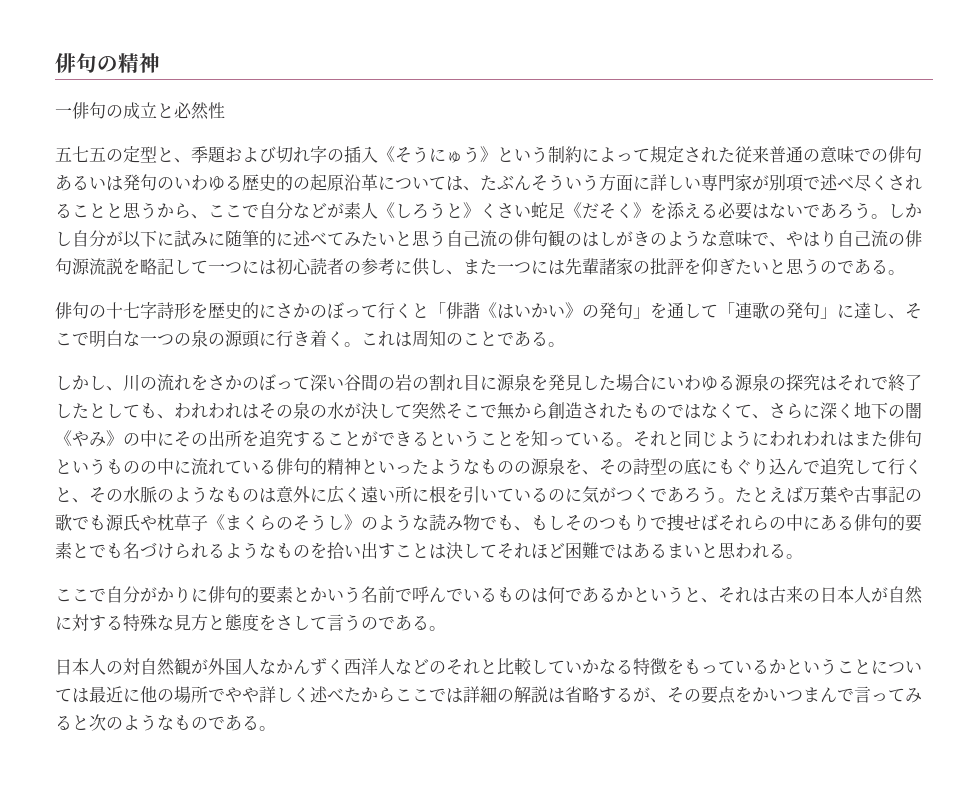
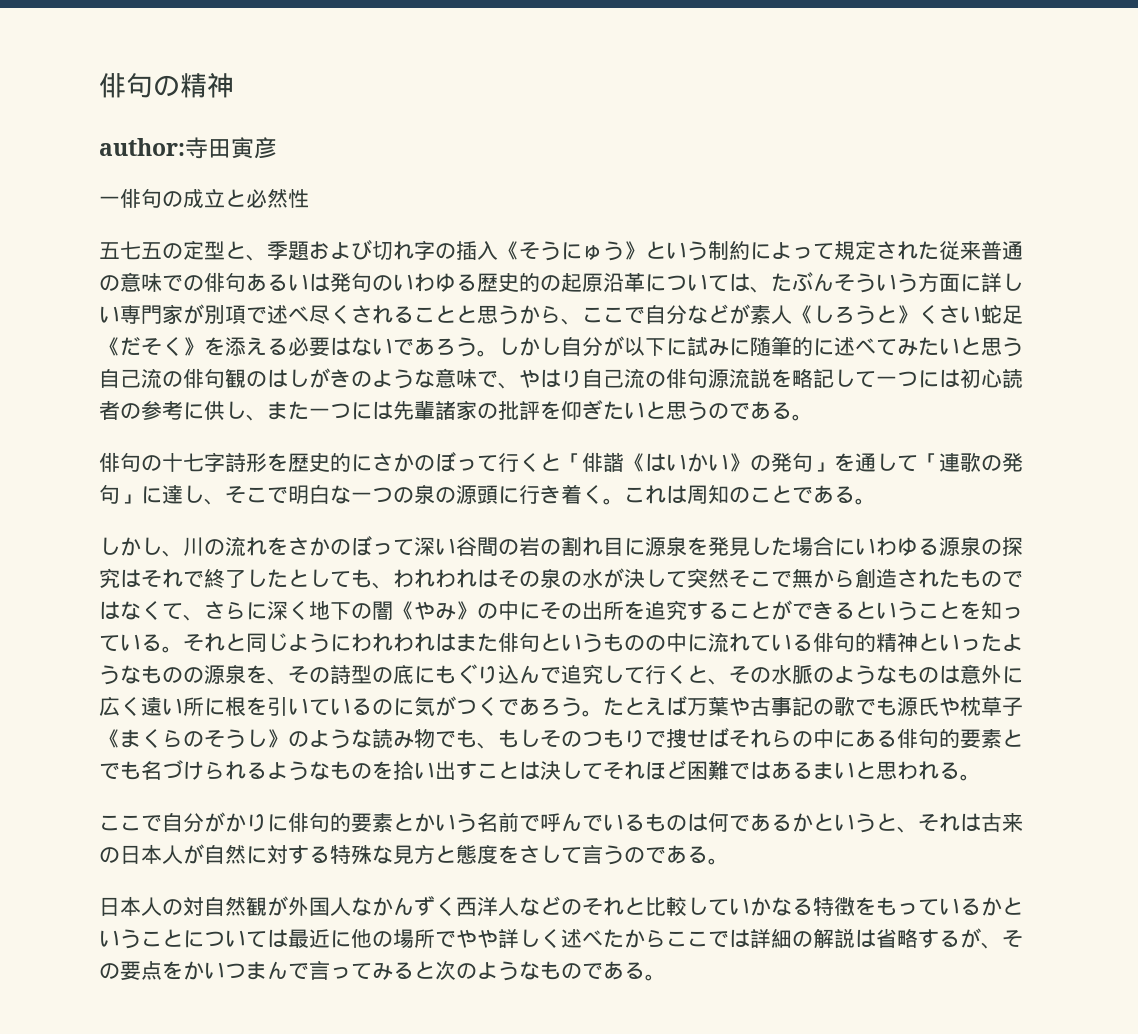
+ author:寺田寅彦

